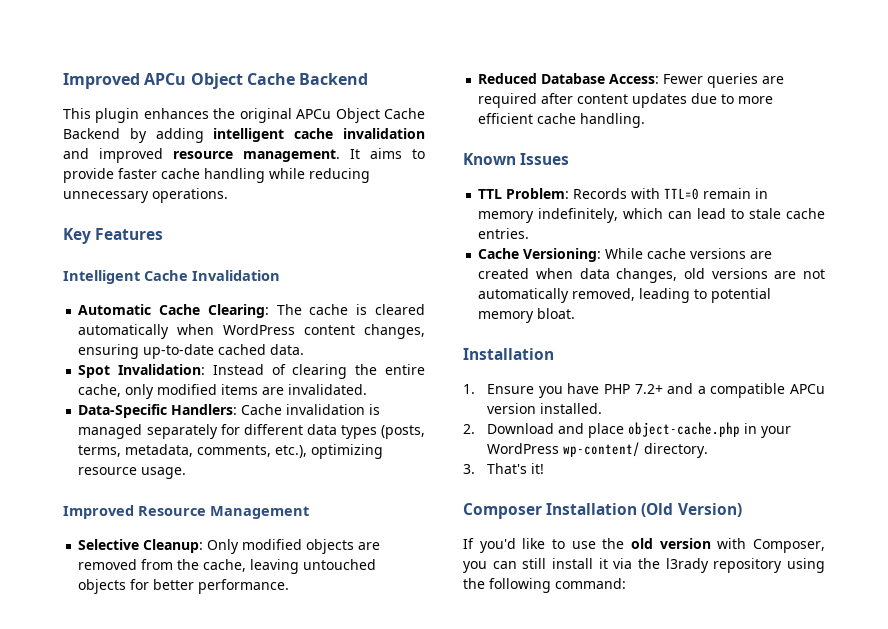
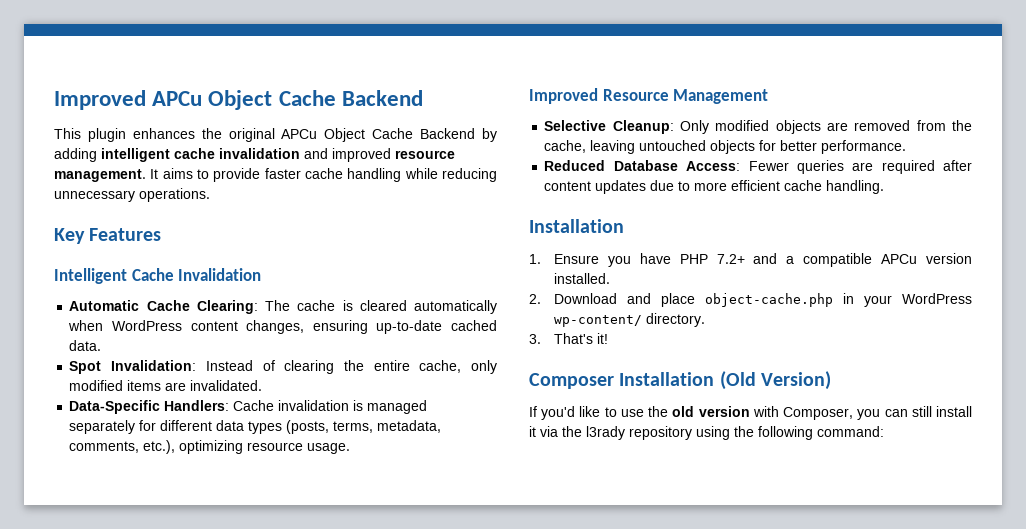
- Known Issues
- TTL Problem: Records with TTL=0 remain in memory indefinitely, which can lead to stale cache entries.
- Cache Versioning: While cache versions are created when data changes, old versions are not automatically removed, leading to potential memory bloat.

